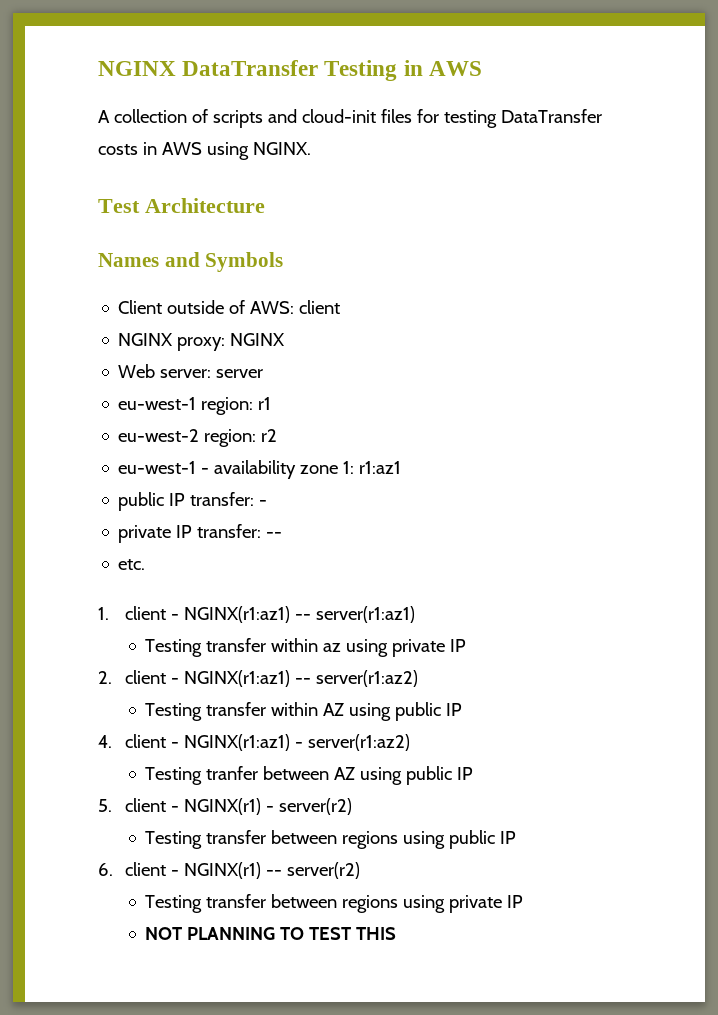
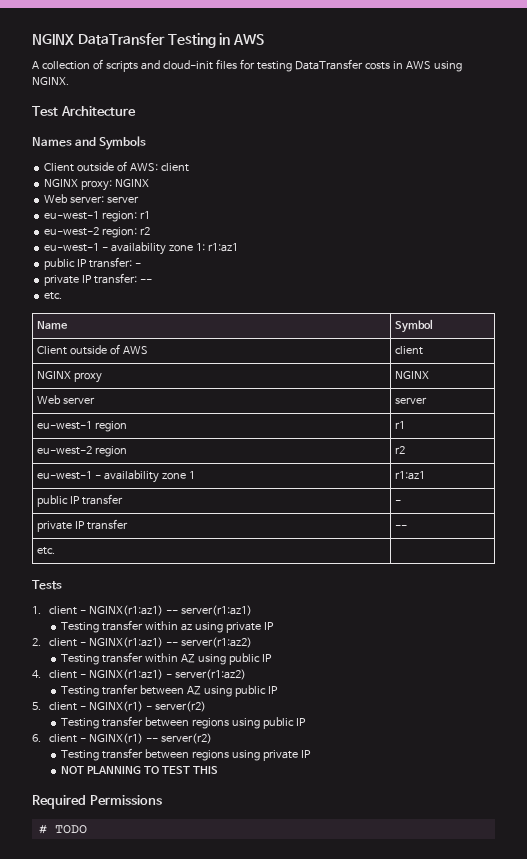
+ Name | Symbol
+ Client outside of AWS | client
+ NGINX proxy | NGINX
+ Web server | server
+ eu-west-1 region | r1
+ eu-west-2 region | r2
+ eu-west-1 - availability zone 1 | r1:az1
+ public IP transfer | -
+ private IP transfer | --
+ etc. |
+ Tests
+ Required Permissions
+ # TODO

